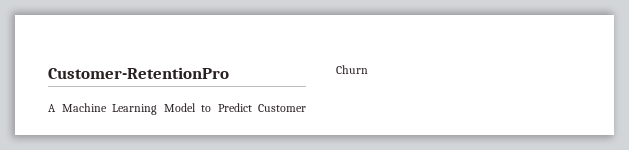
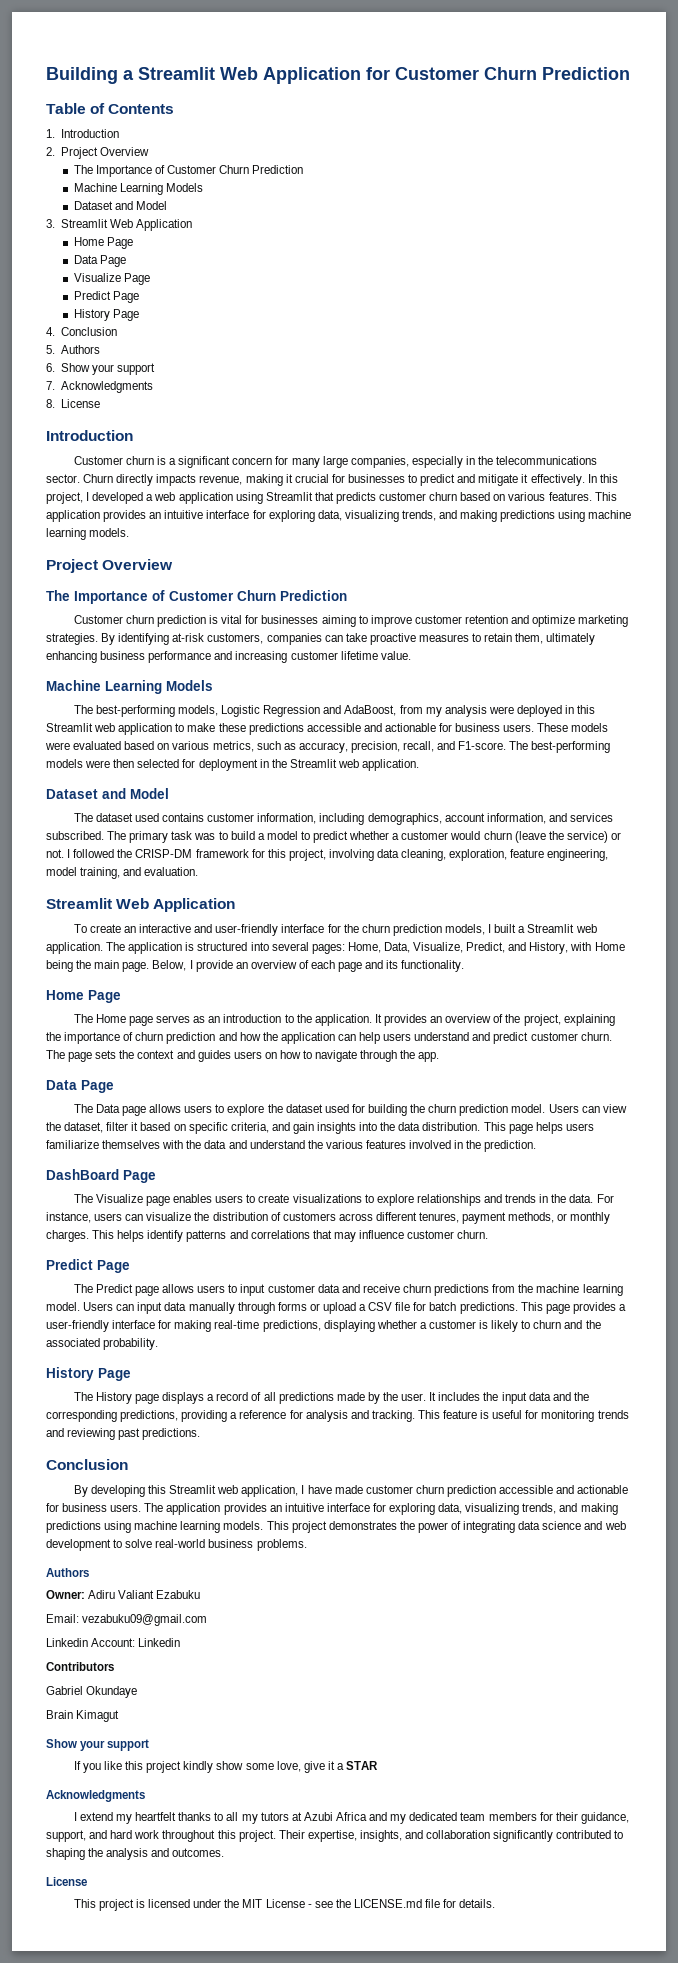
- Customer-RetentionPro
- A Machine Learning Model to Predict Customer Churn
+ Building a Streamlit Web Application for Customer Churn Prediction
+ Table of Contents
+ 1. Introduction
+ 2. Project Overview
+ The Importance of Customer Churn Prediction
+ Machine Learning Models
+ Dataset and Model
+ 3. Streamlit Web Application
+ Home Page
+ Data Page
+ Visualize Page
+ Predict Page
+ History Page
+ 4. Conclusion
+ 5. Authors
+ 6. Show your support
+ 7. Acknowledgments
+ 8. License
+ Introduction
+ Customer churn is a significant concern for many large companies, especially in the telecommunications sector. Churn directly impacts revenue, making it crucial for businesses to predict and mitigate it effectively. In this project, I developed a web application using Streamlit that predicts customer churn based on various features. This application provides an intuitive interface for exploring data, visualizing trends, and making predictions using machine learning models.
+ Project Overview
+ The Importance of Customer Churn Prediction
+ Customer churn prediction is vital for businesses aiming to improve customer retention and optimize marketing strategies. By identifying at-risk customers, companies can take proactive measures to retain them, ultimately enhancing business performance and increasing customer lifetime value.
+ Machine Learning Models
+ The best-performing models, Logistic Regression and AdaBoost, from my analysis were deployed in this Streamlit web application to make these predictions accessible and actionable for business users. These models were evaluated based on various metrics, such as accuracy, precision, recall, and F1-score. The best-performing models were then selected for deployment in the Streamlit web application.
+ Dataset and Model
+ The dataset used contains customer information, including demographics, account information, and services subscribed. The primary task was to build a model to predict whether a customer would churn (leave the service) or not. I followed the CRISP-DM framework for this project, involving data cleaning, exploration, feature engineering, model training, and evaluation.
+ Streamlit Web Application
+ To create an interactive and user-friendly interface for the churn prediction models, I built a Streamlit web application. The application is structured into several pages: Home, Data, Visualize, Predict, and History, with Home being the main page. Below, I provide an overview of each page and its functionality.
+ Home Page
+ The Home page serves as an introduction to the application. It provides an overview of the project, explaining the importance of churn prediction and how the application can help users understand and predict customer churn. The page sets the context and guides users on how to navigate through the app.
+ Data Page
+ The Data page allows users to explore the dataset used for building the churn prediction model. Users can view the dataset, filter it based on specific criteria, and gain insights into the data distribution. This page helps users familiarize themselves with the data and understand the various features involved in the prediction.
+ DashBoard Page
+ The Visualize page enables users to create visualizations to explore relationships and trends in the data. For instance, users can visualize the distribution of customers across different tenures, payment methods, or monthly charges. This helps identify patterns and correlations that may influence customer churn.
+ Predict Page
+ The Predict page allows users to input customer data and receive churn predictions from the machine learning model. Users can input data manually through forms or upload a CSV file for batch predictions. This page provides a user-friendly interface for making real-time predictions, displaying whether a customer is likely to churn and the associated probability.
+ History Page
+ The History page displays a record of all predictions made by the user. It includes the input data and the corresponding predictions, providing a reference for analysis and tracking. This feature is useful for monitoring trends and reviewing past predictions.
+ Conclusion
+ By developing this Streamlit web application, I have made customer churn prediction accessible and actionable for business users. The application provides an intuitive interface for exploring data, visualizing trends, and making predictions using machine learning models. This project demonstrates the power of integrating data science and web development to solve real-world business problems.
+ Authors
+ Owner: Adiru Valiant Ezabuku
+ Email: vezabuku09@gmail.com
+ Linkedin Account: Linkedin
+ Contributors
+ Gabriel Okundaye
+ Brain Kimagut
+ Show your support
+ If you like this project kindly show some love, give it a STAR
+ Acknowledgments
+ I extend my heartfelt thanks to all my tutors at Azubi Africa and my dedicated team members for their guidance, support, and hard work throughout this project. Their expertise, insights, and collaboration significantly contributed to shaping the analysis and outcomes.
+ License
+ This project is licensed under the MIT License - see the LICENSE.md file for details.

